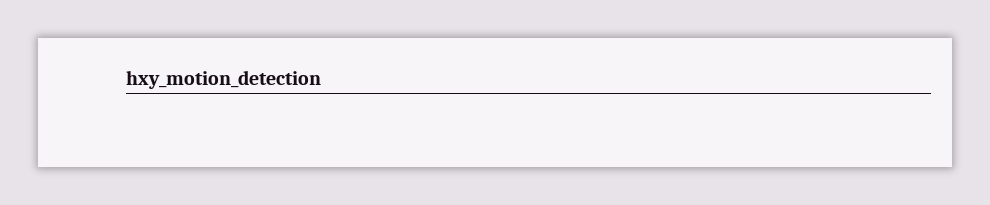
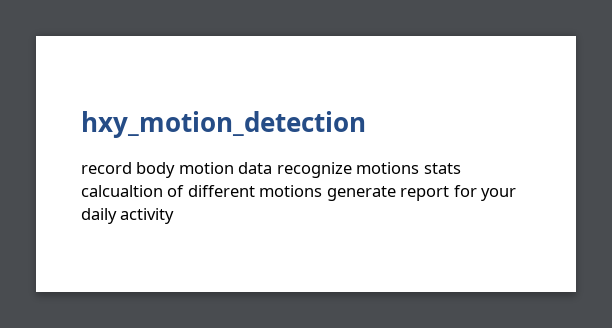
+ record body motion data recognize motions stats calcualtion of different motions generate report for your daily activity

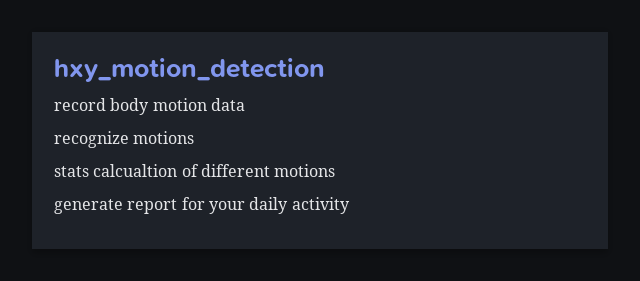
- record body motion data recognize motions stats calcualtion of different motions generate report for your daily activity
+ record body motion data
+ recognize motions
+ stats calcualtion of different motions
+ generate report for your daily activity

